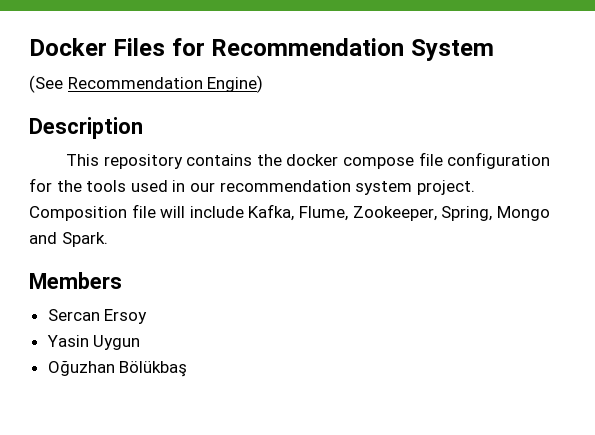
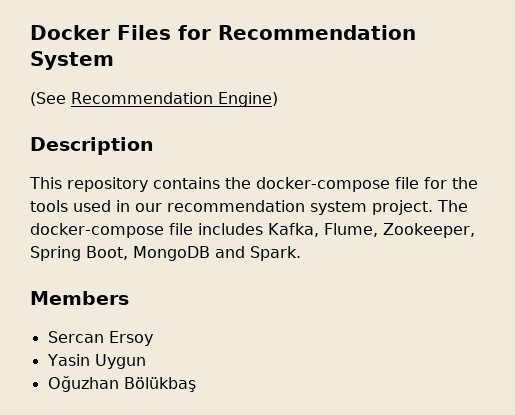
- This repository contains the docker compose file configuration for the tools used in our recommendation system project.
+ This repository contains the docker-compose file for the tools used in our recommendation system project.
- Composition file will include Kafka, Flume, Zookeeper, Spring, Mongo and Spark.
+ The docker-compose file includes Kafka, Flume, Zookeeper, Spring Boot, MongoDB and Spark.

